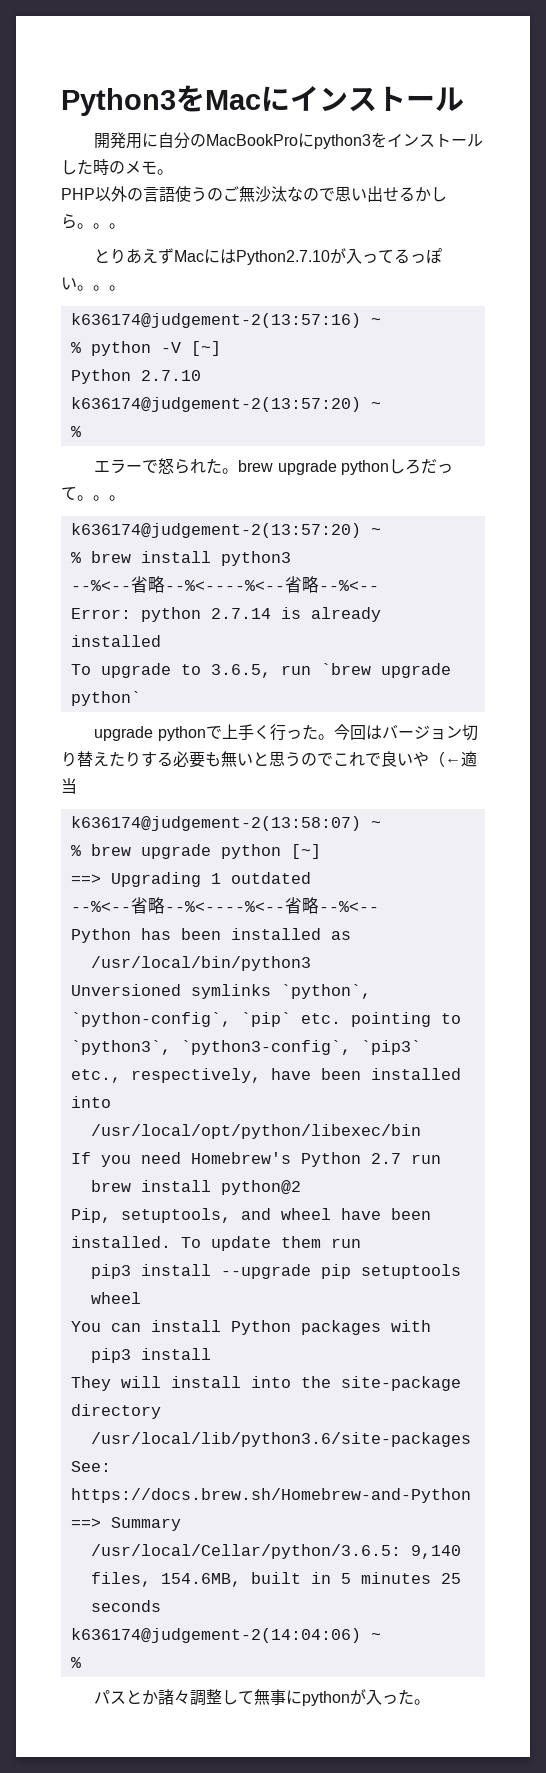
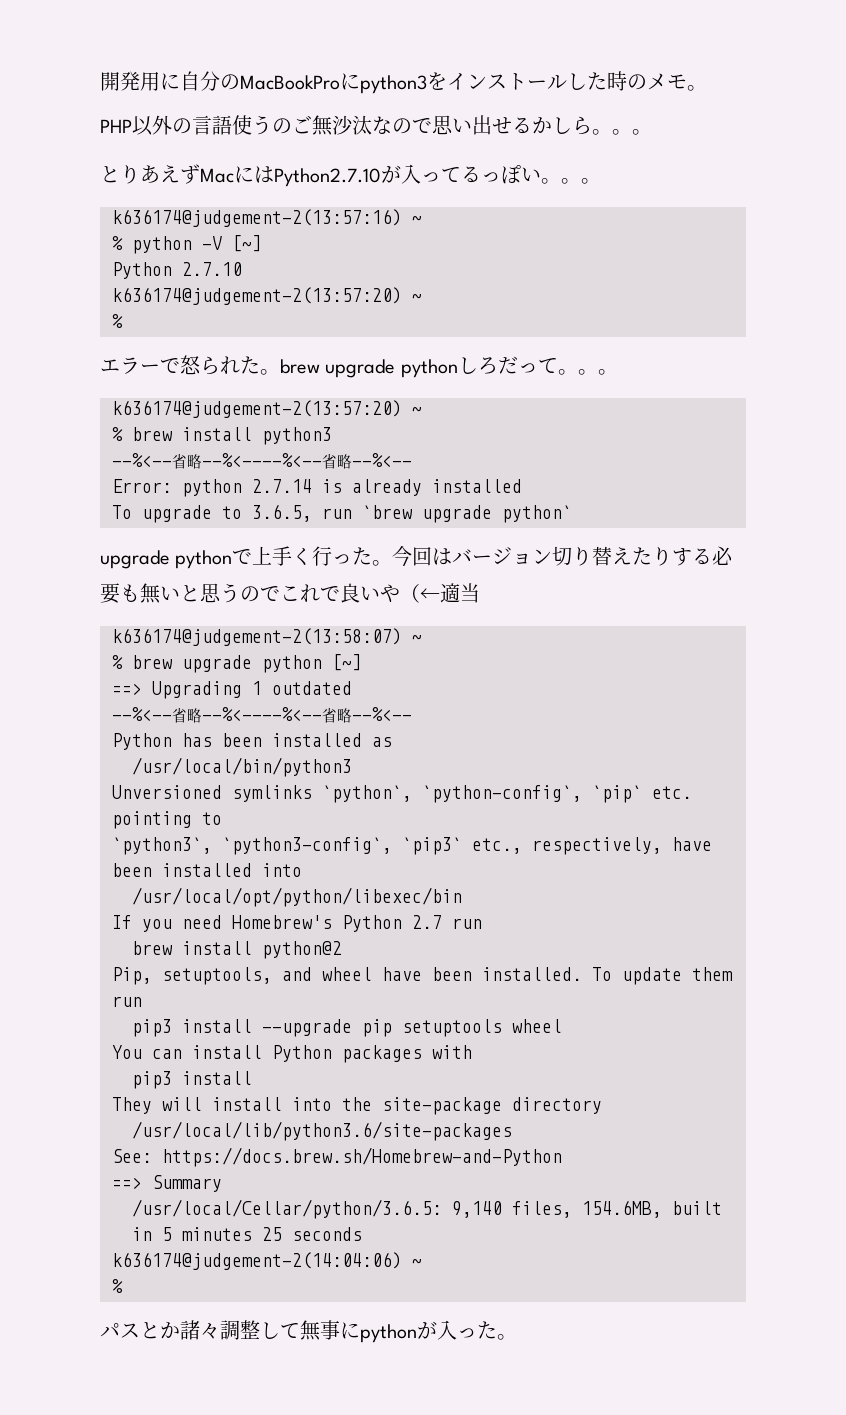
- Python3をMacにインストール

